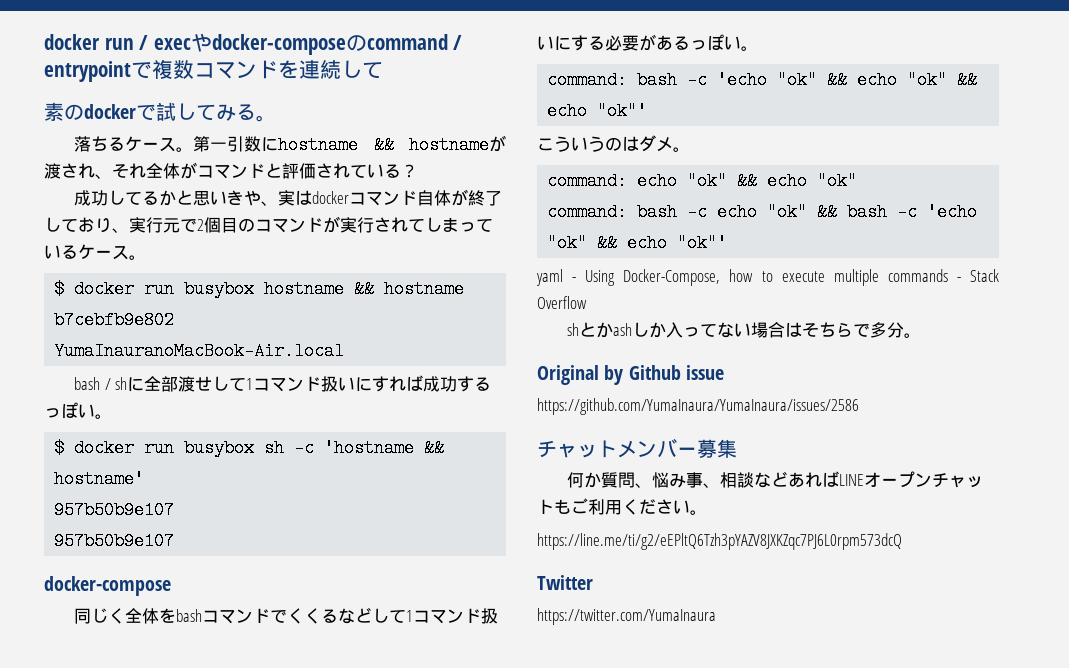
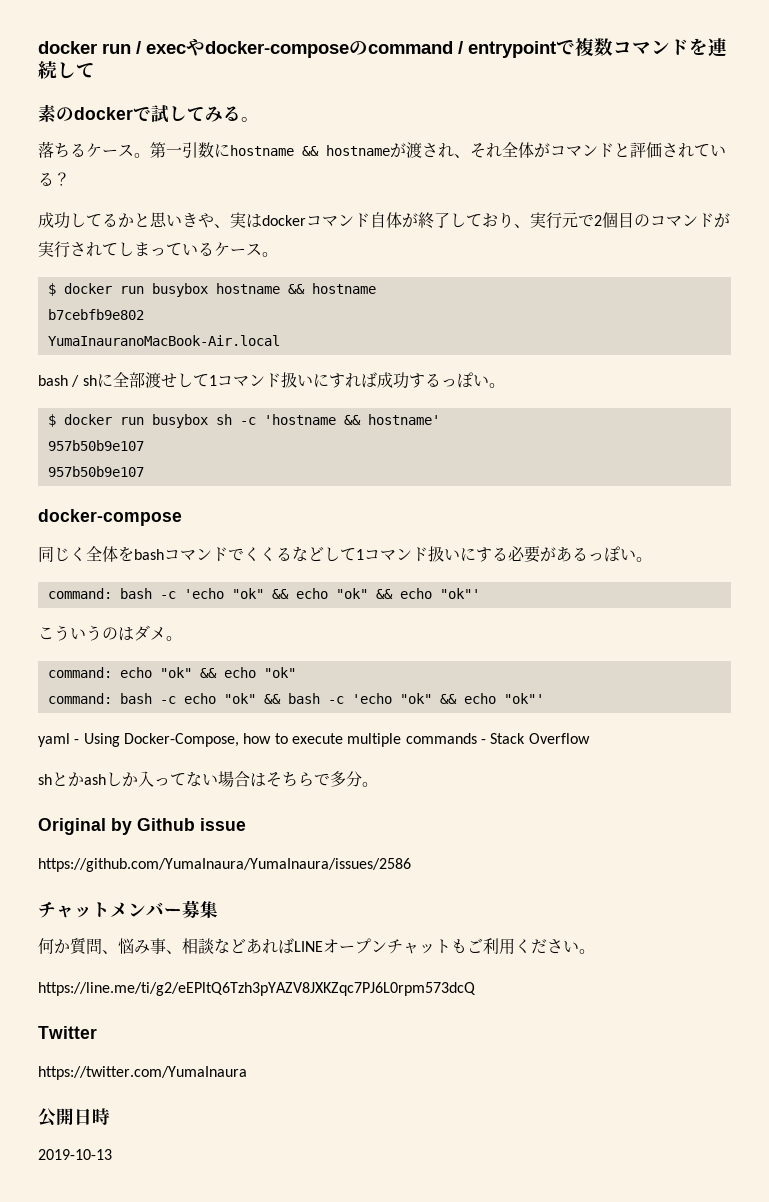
+ 公開日時
+ 2019-10-13

